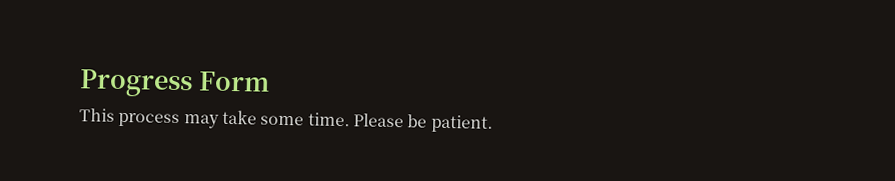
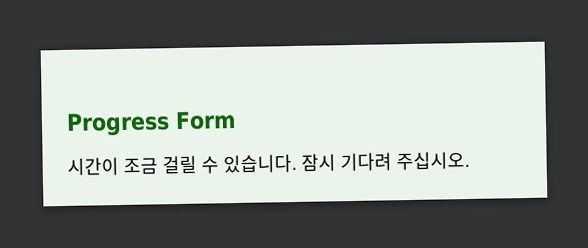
- This process may take some time. Please be patient.
+ 시간이 조금 걸릴 수 있습니다. 잠시 기다려 주십시오.

